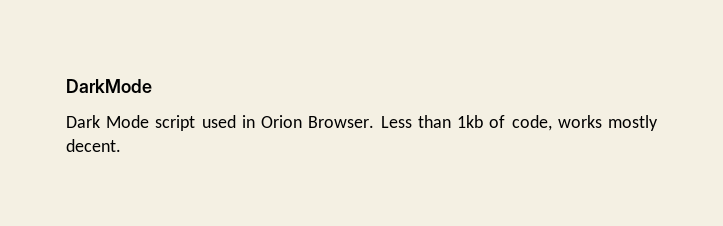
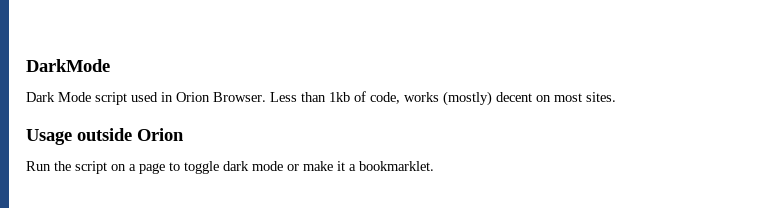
- Less than 1kb of code, works mostly decent.
+ Less than 1kb of code, works (mostly) decent on most sites.
+ Usage outside Orion
+ Run the script on a page to toggle dark mode or make it a bookmarklet.

